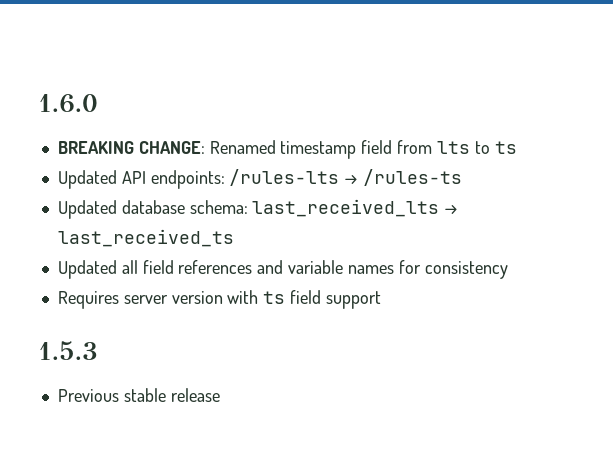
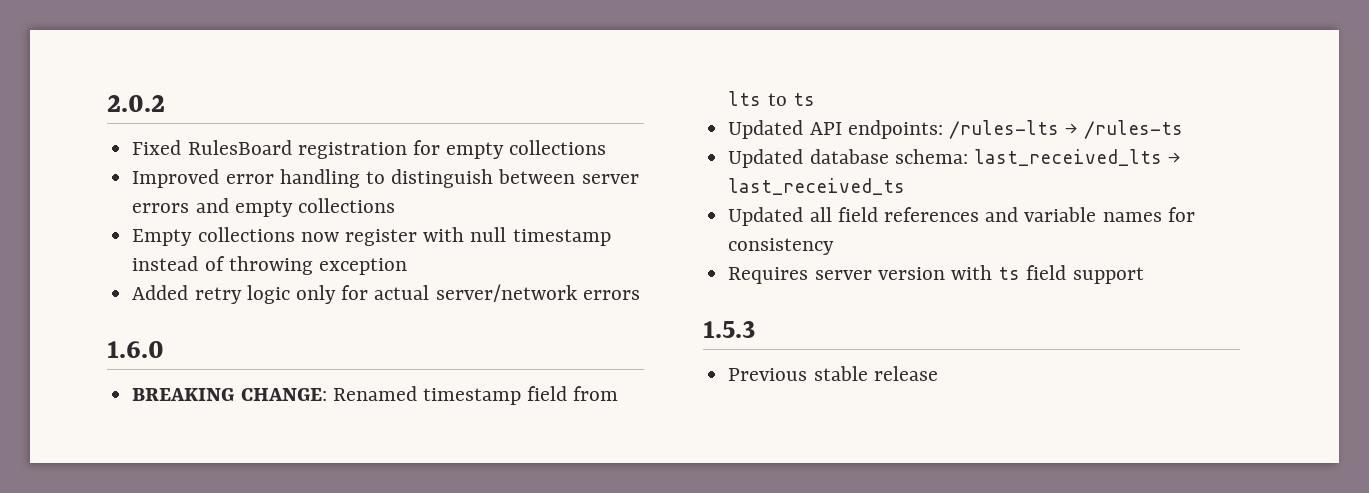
+ 2.0.2
+ Fixed RulesBoard registration for empty collections
+ Improved error handling to distinguish between server errors and empty collections
+ Empty collections now register with null timestamp instead of throwing exception
+ Added retry logic only for actual server/network errors

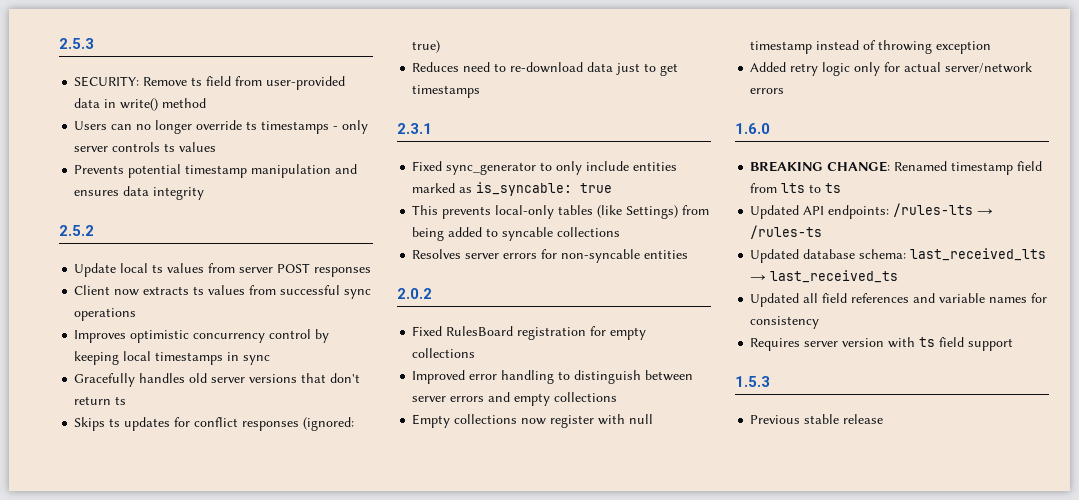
+ 2.5.3
+ SECURITY: Remove ts field from user-provided data in write() method
+ Users can no longer override ts timestamps - only server controls ts values
+ Prevents potential timestamp manipulation and ensures data integrity
+ 2.5.2
+ Update local ts values from server POST responses
+ Client now extracts ts values from successful sync operations
+ Improves optimistic concurrency control by keeping local timestamps in sync
+ Gracefully handles old server versions that don't return ts
+ Skips ts updates for conflict responses (ignored: true)
+ Reduces need to re-download data just to get timestamps
+ 2.3.1
+ Fixed sync_generator to only include entities marked as is_syncable: true
+ This prevents local-only tables (like Settings) from being added to syncable collections
+ Resolves server errors for non-syncable entities

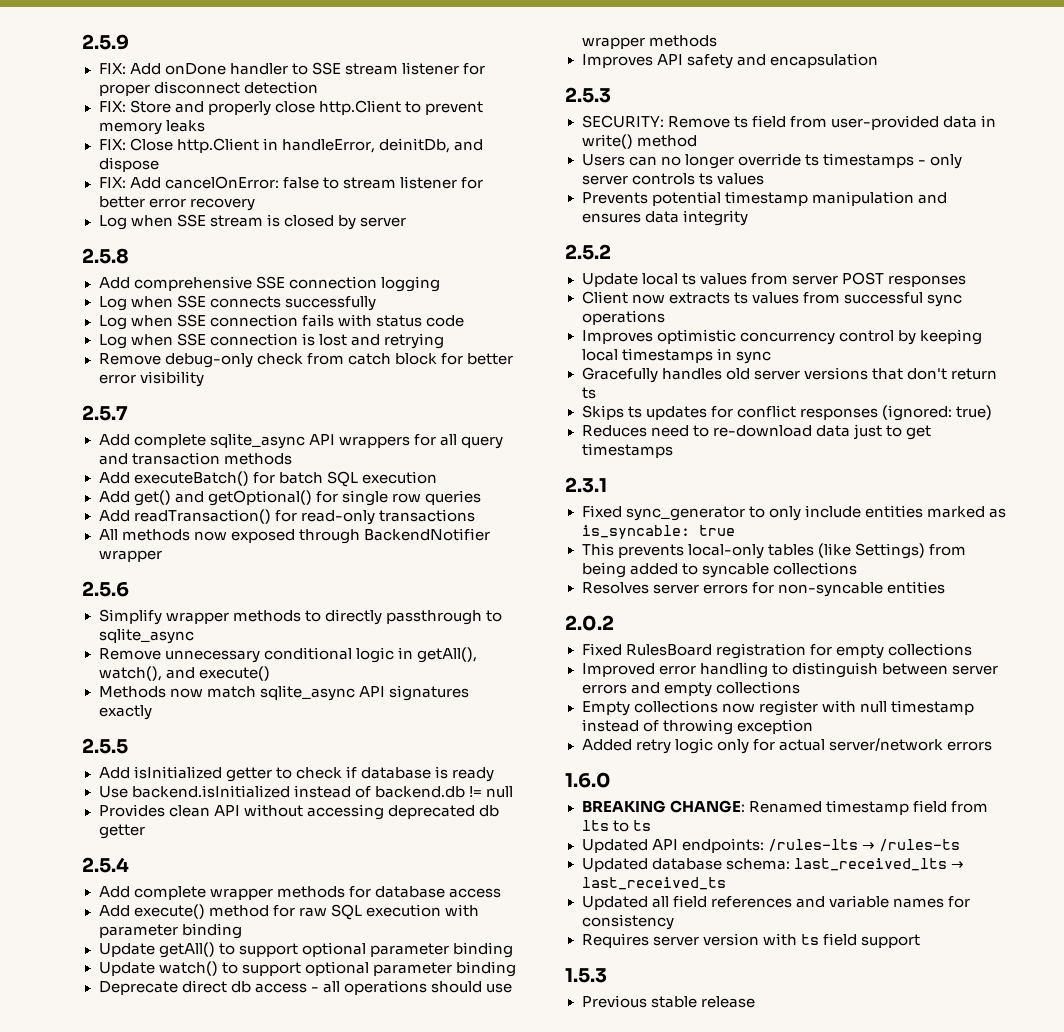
+ 2.5.9
+ FIX: Add onDone handler to SSE stream listener for proper disconnect detection
+ FIX: Store and properly close http.Client to prevent memory leaks
+ FIX: Close http.Client in handleError, deinitDb, and dispose
+ FIX: Add cancelOnError: false to stream listener for better error recovery
+ Log when SSE stream is closed by server
+ 2.5.8
+ Add comprehensive SSE connection logging
+ Log when SSE connects successfully
+ Log when SSE connection fails with status code
+ Log when SSE connection is lost and retrying
+ Remove debug-only check from catch block for better error visibility
+ 2.5.7
+ Add complete sqlite_async API wrappers for all query and transaction methods
+ Add executeBatch() for batch SQL execution
+ Add get() and getOptional() for single row queries
+ Add readTransaction() for read-only transactions
+ All methods now exposed through BackendNotifier wrapper
+ 2.5.6
+ Simplify wrapper methods to directly passthrough to sqlite_async
+ Remove unnecessary conditional logic in getAll(), watch(), and execute()
+ Methods now match sqlite_async API signatures exactly
+ 2.5.5
+ Add isInitialized getter to check if database is ready
+ Use backend.isInitialized instead of backend.db != null
+ Provides clean API without accessing deprecated db getter
+ 2.5.4
+ Add complete wrapper methods for database access
+ Add execute() method for raw SQL execution with parameter binding
+ Update getAll() to support optional parameter binding
+ Update watch() to support optional parameter binding
+ Deprecate direct db access - all operations should use wrapper methods
+ Improves API safety and encapsulation

